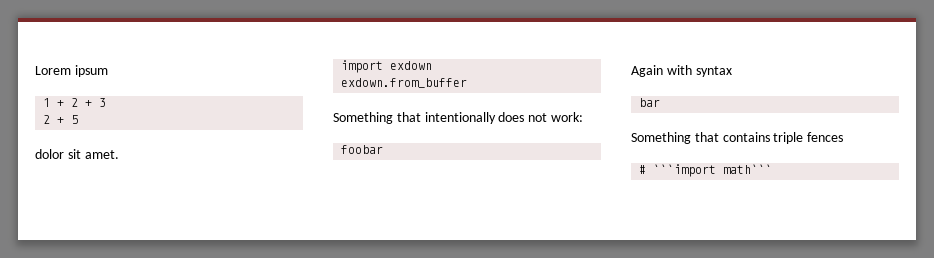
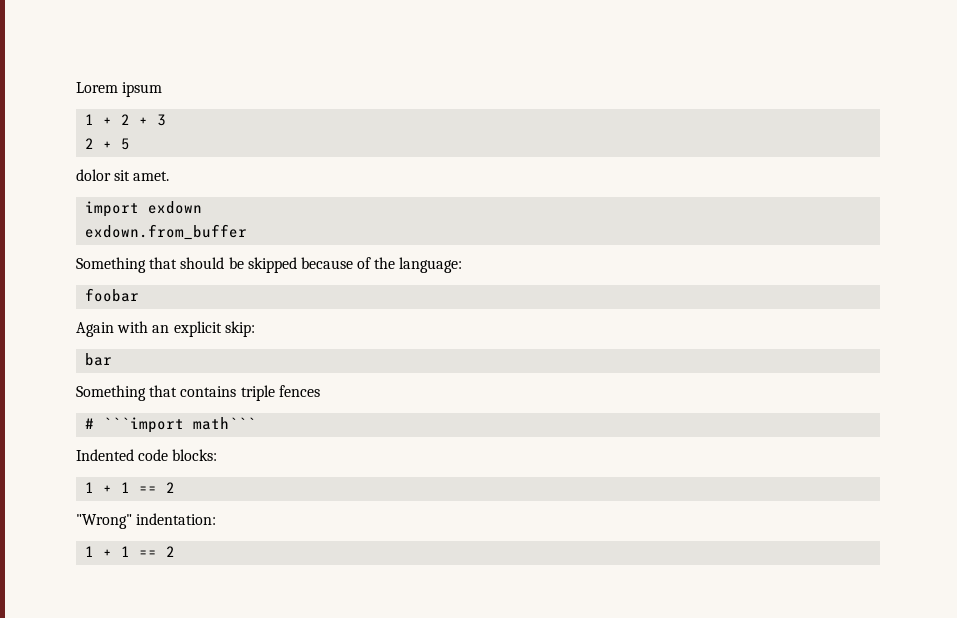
- Something that intentionally does not work:
+ Something that should be skipped because of the language:
- Again with syntax
+ Again with an explicit skip:
+ Indented code blocks:
+ 1 + 1 == 2
+ "Wrong" indentation:
+ 1 + 1 == 2

